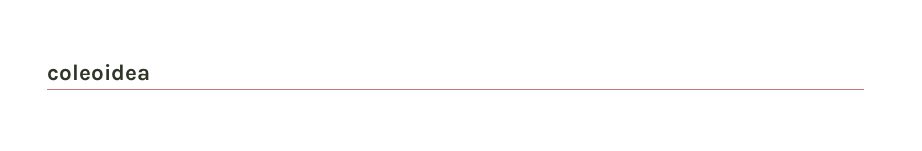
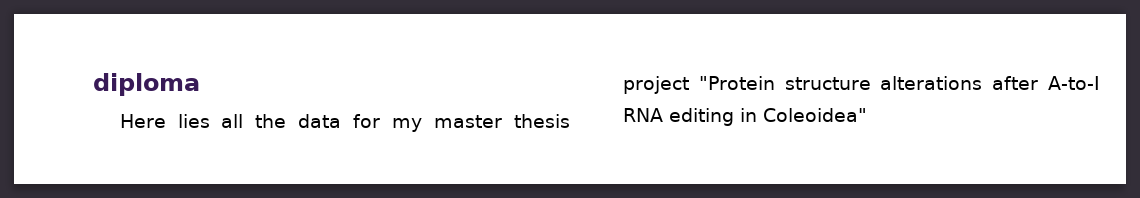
- coleoidea
+ diploma
+ Here lies all the data for my master thesis project "Protein structure alterations after A-to-I RNA editing in Coleoidea"

